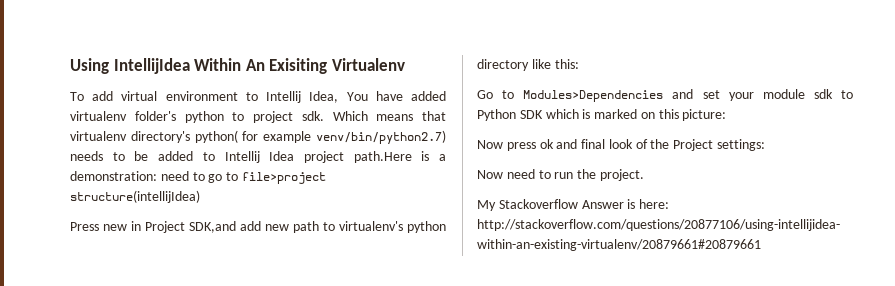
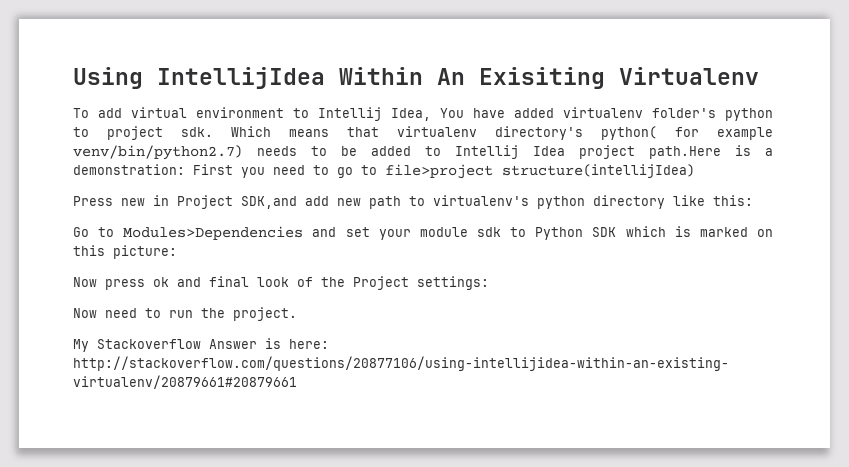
- Which means that virtualenv directory's python( for example venv/bin/python2.7) needs to be added to Intellij Idea project path.Here is a demonstration: need to go to file>project structure(intellijIdea)
+ Which means that virtualenv directory's python( for example venv/bin/python2.7) needs to be added to Intellij Idea project path.Here is a demonstration: First you need to go to file>project structure(intellijIdea)

